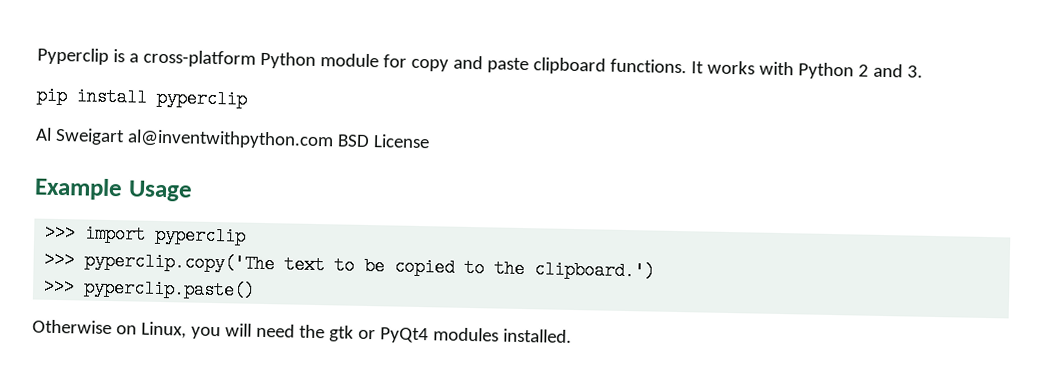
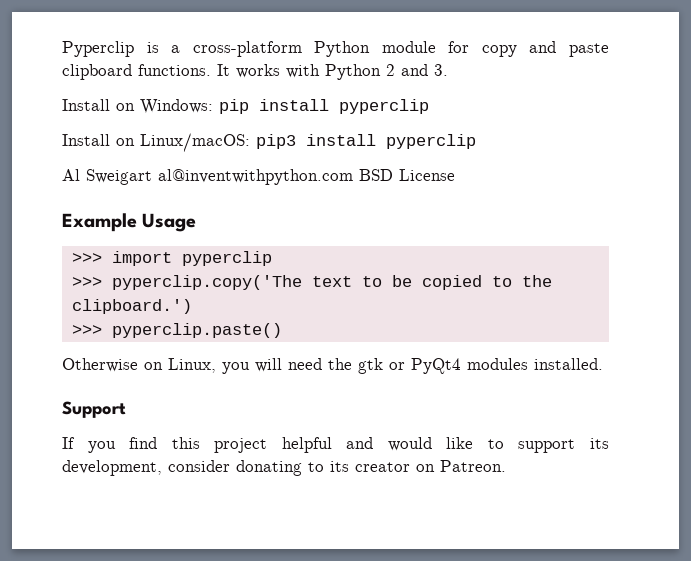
- pip install pyperclip
+ Install on Windows: pip install pyperclip
+ Install on Linux/macOS: pip3 install pyperclip
+ Support
+ If you find this project helpful and would like to support its development, consider donating to its creator on Patreon.

